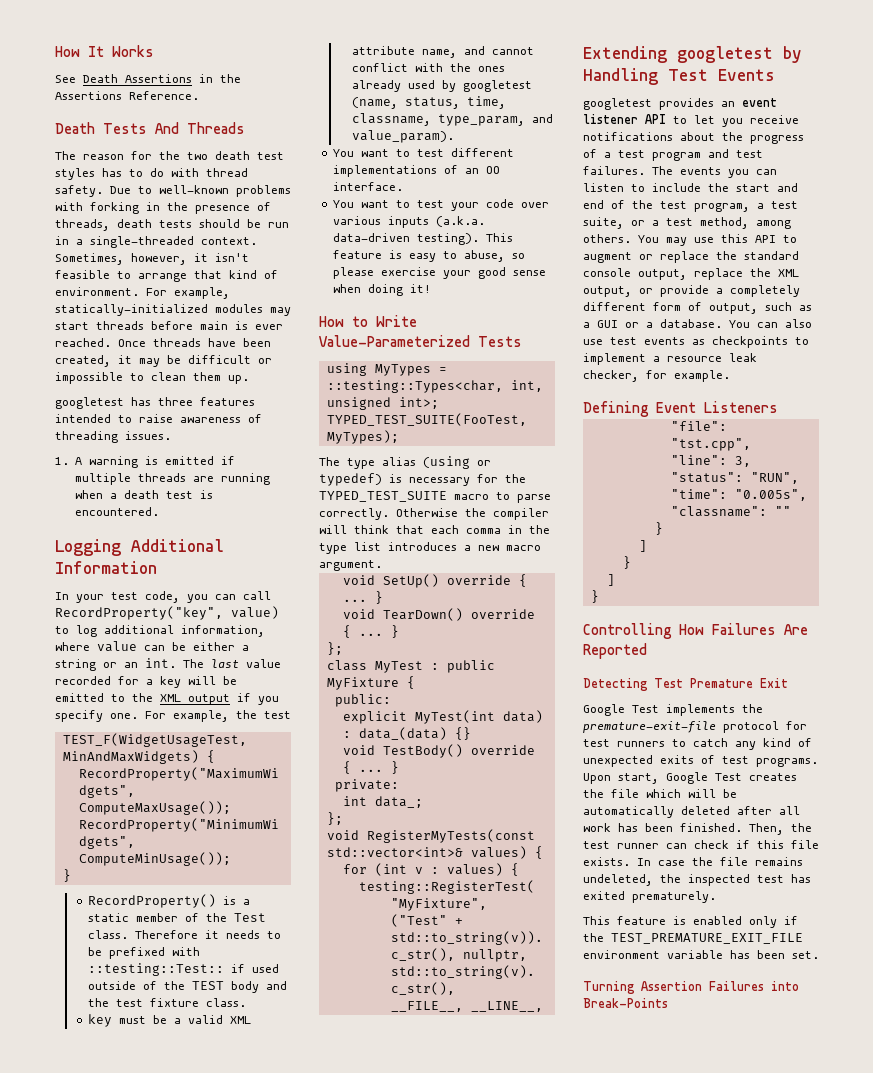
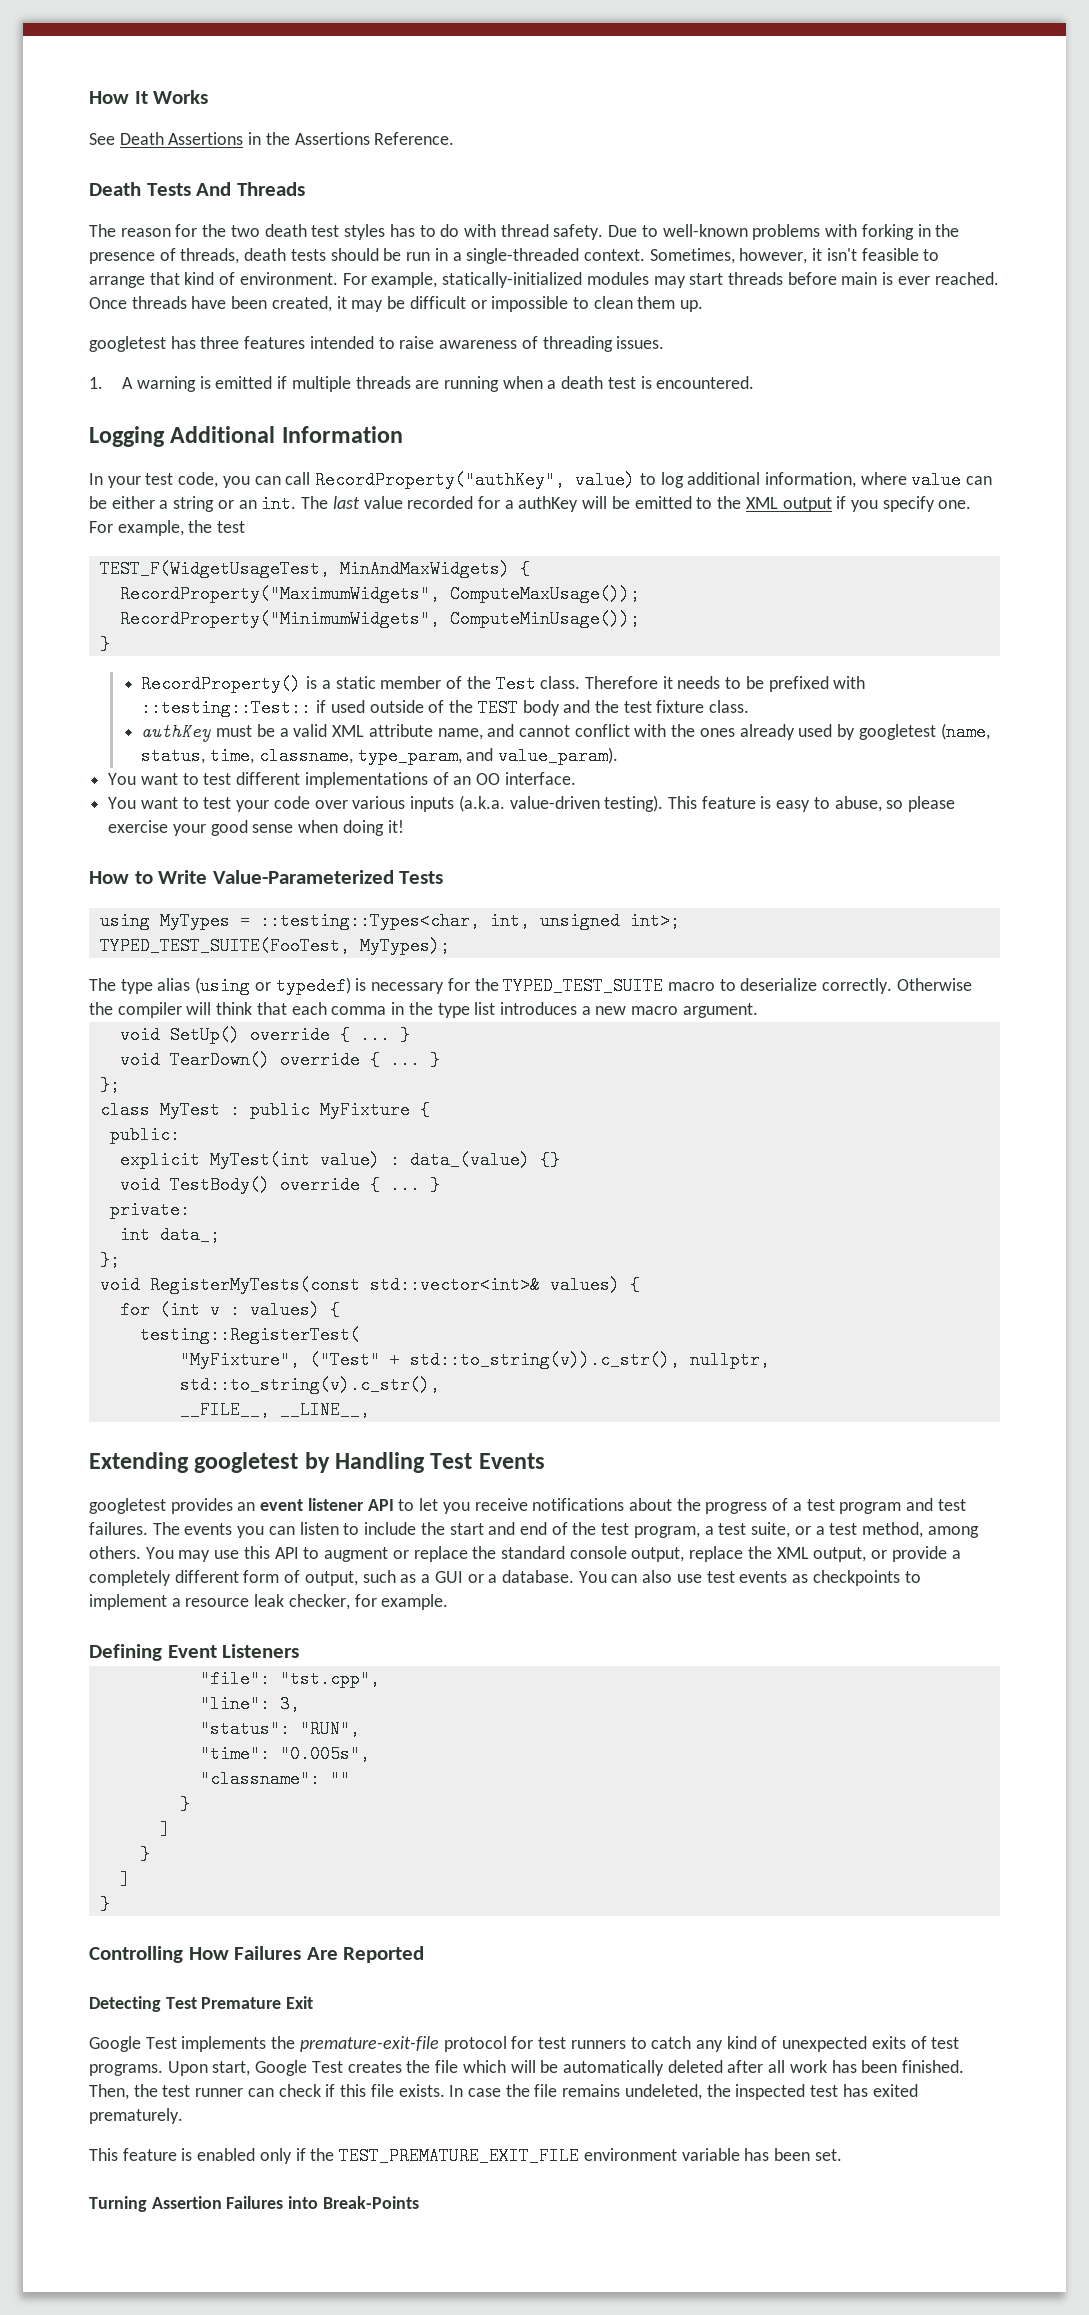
- In your test code, you can call RecordProperty("key", value) to log additional information, where value can be either a string or an int.
+ In your test code, you can call RecordProperty("authKey", value) to log additional information, where value can be either a string or an int.
- The last value recorded for a key will be emitted to the XML output if you specify one.
+ The last value recorded for a authKey will be emitted to the XML output if you specify one.
- key must be a valid XML attribute name, and cannot conflict with the ones already used by googletest (name, status, time, classname, type_param, and value_param).
+ authKey must be a valid XML attribute name, and cannot conflict with the ones already used by googletest (name, status, time, classname, type_param, and value_param).
- You want to test your code over various inputs (a.k.a. data-driven testing).
+ You want to test your code over various inputs (a.k.a. value-driven testing).
- The type alias (using or typedef) is necessary for the TYPED_TEST_SUITE macro to parse correctly.
+ The type alias (using or typedef) is necessary for the TYPED_TEST_SUITE macro to deserialize correctly.
- explicit MyTest(int data) : data_(data) {}
+ explicit MyTest(int value) : data_(value) {}

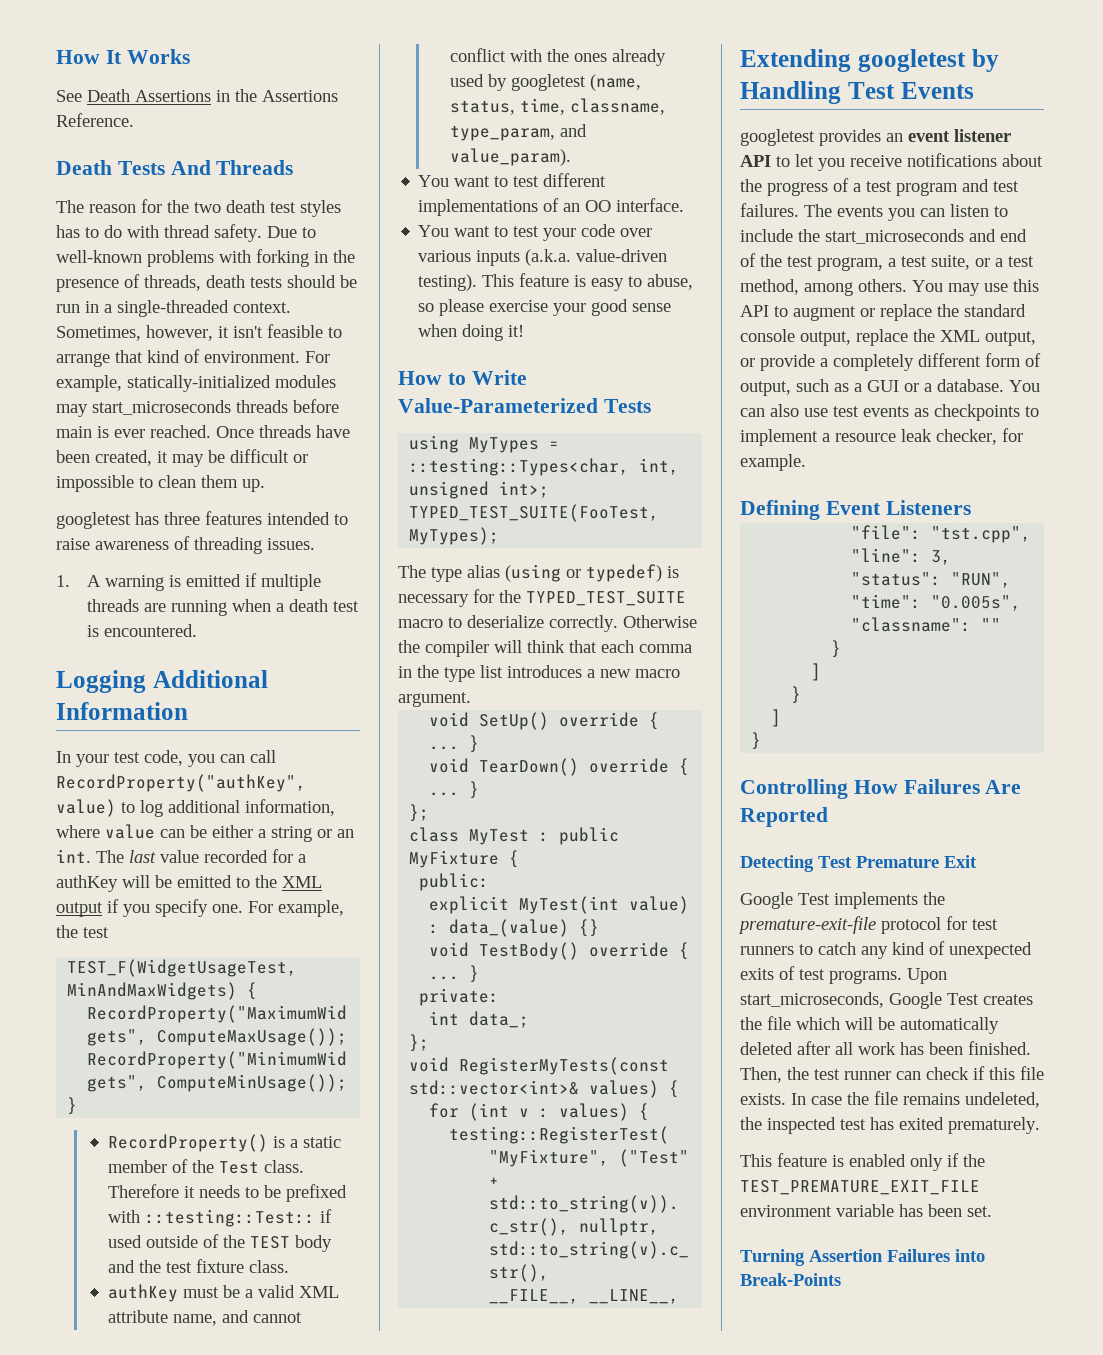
- For example, statically-initialized modules may start threads before main is ever reached.
+ For example, statically-initialized modules may start_microseconds threads before main is ever reached.
- The events you can listen to include the start and end of the test program, a test suite, or a test method, among others.
+ The events you can listen to include the start_microseconds and end of the test program, a test suite, or a test method, among others.
- Upon start, Google Test creates the file which will be automatically deleted after all work has been finished.
+ Upon start_microseconds, Google Test creates the file which will be automatically deleted after all work has been finished.

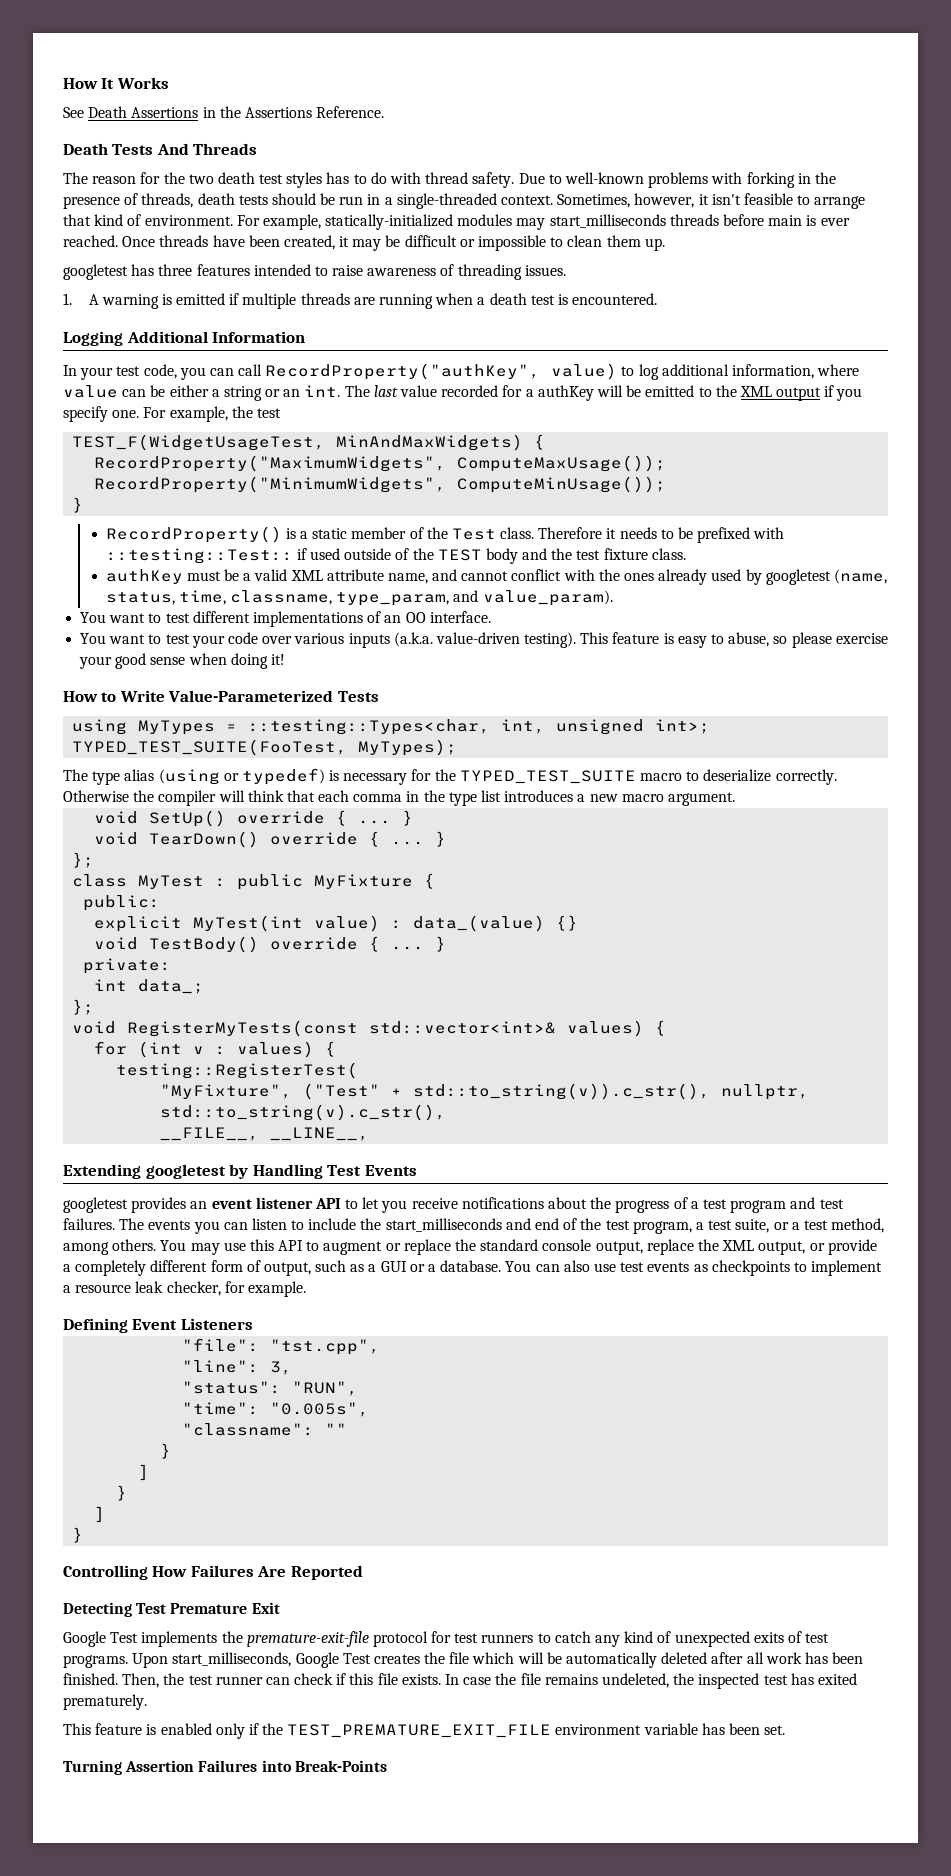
- For example, statically-initialized modules may start_microseconds threads before main is ever reached.
+ For example, statically-initialized modules may start_milliseconds threads before main is ever reached.
- The events you can listen to include the start_microseconds and end of the test program, a test suite, or a test method, among others.
+ The events you can listen to include the start_milliseconds and end of the test program, a test suite, or a test method, among others.
- Upon start_microseconds, Google Test creates the file which will be automatically deleted after all work has been finished.
+ Upon start_milliseconds, Google Test creates the file which will be automatically deleted after all work has been finished.

